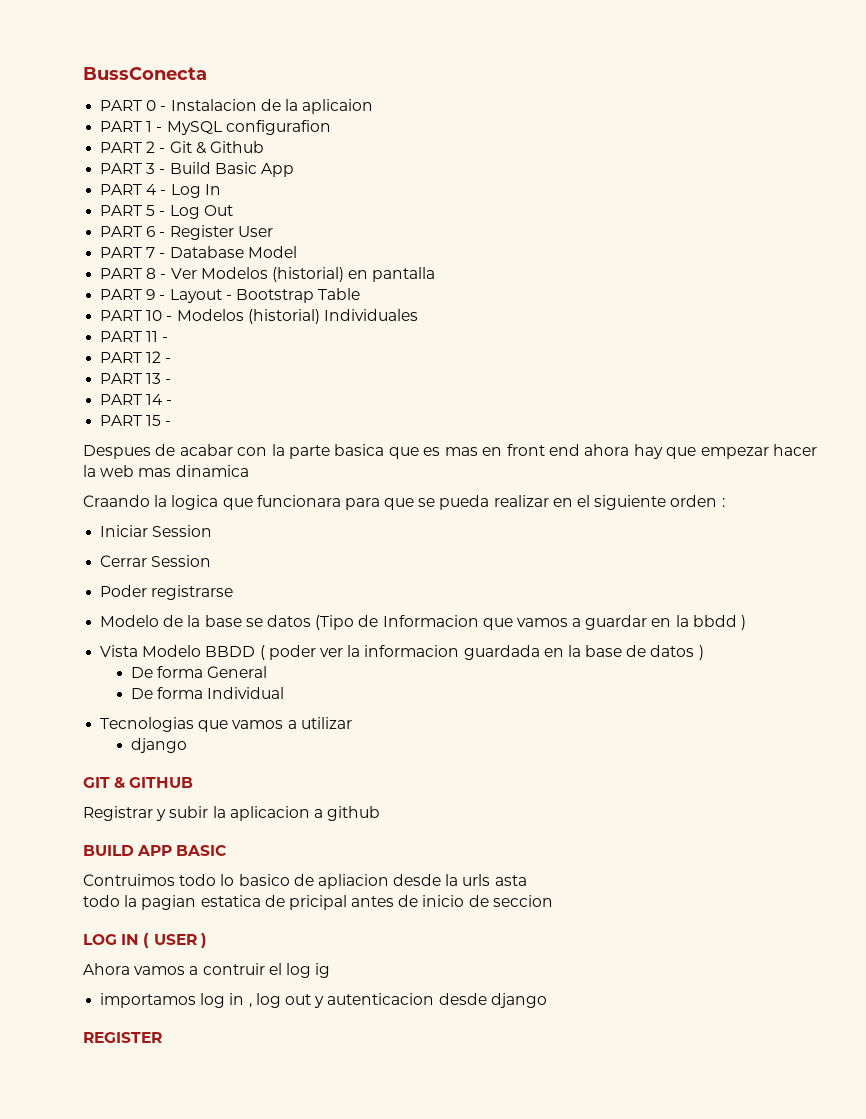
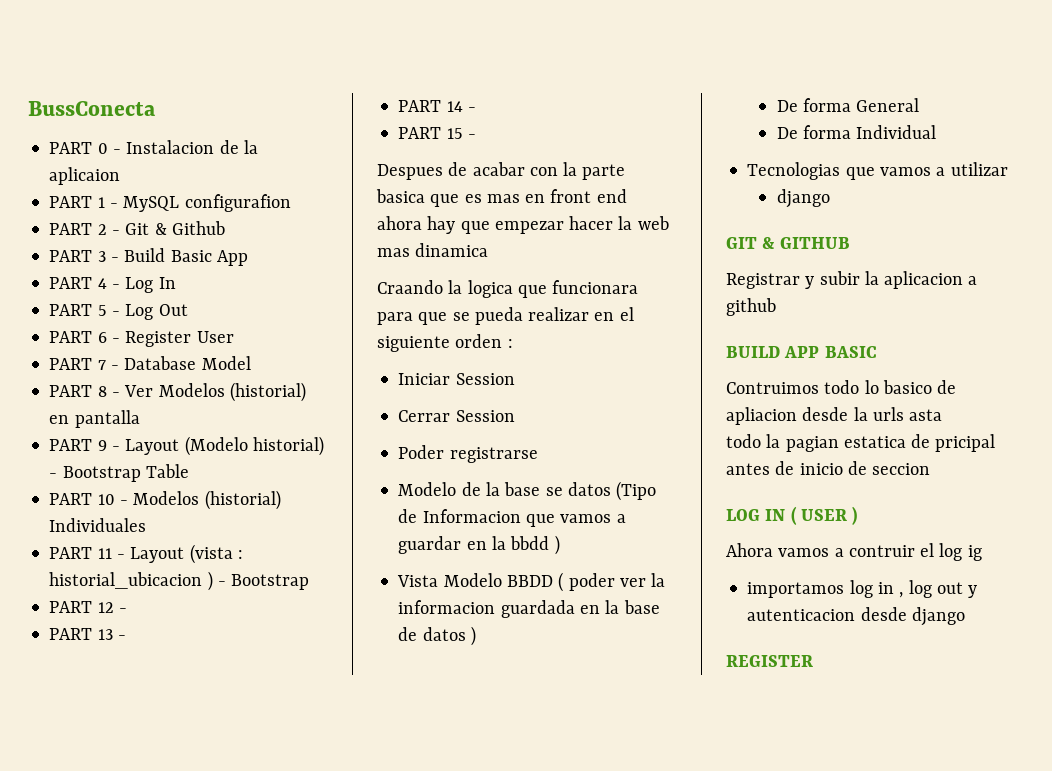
- PART 9 - Layout - Bootstrap Table
+ PART 9 - Layout (Modelo historial) - Bootstrap Table
- PART 11 -
+ PART 11 - Layout (vista : historial_ubicacion ) - Bootstrap

